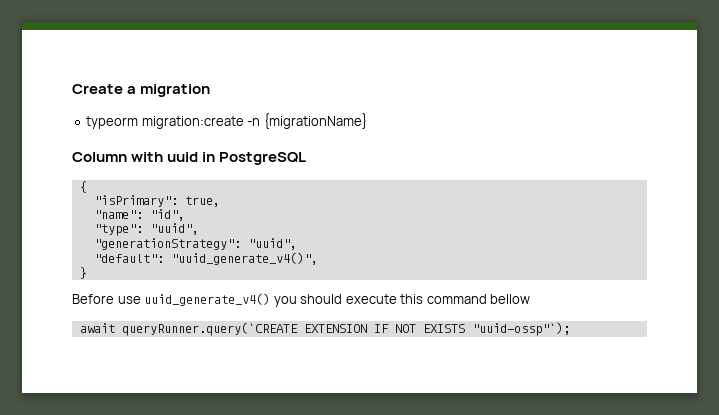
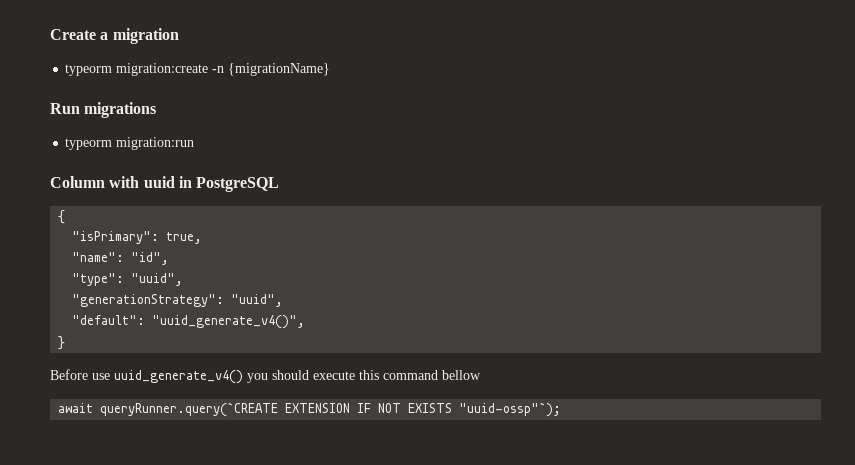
+ Run migrations
+ typeorm migration:run

